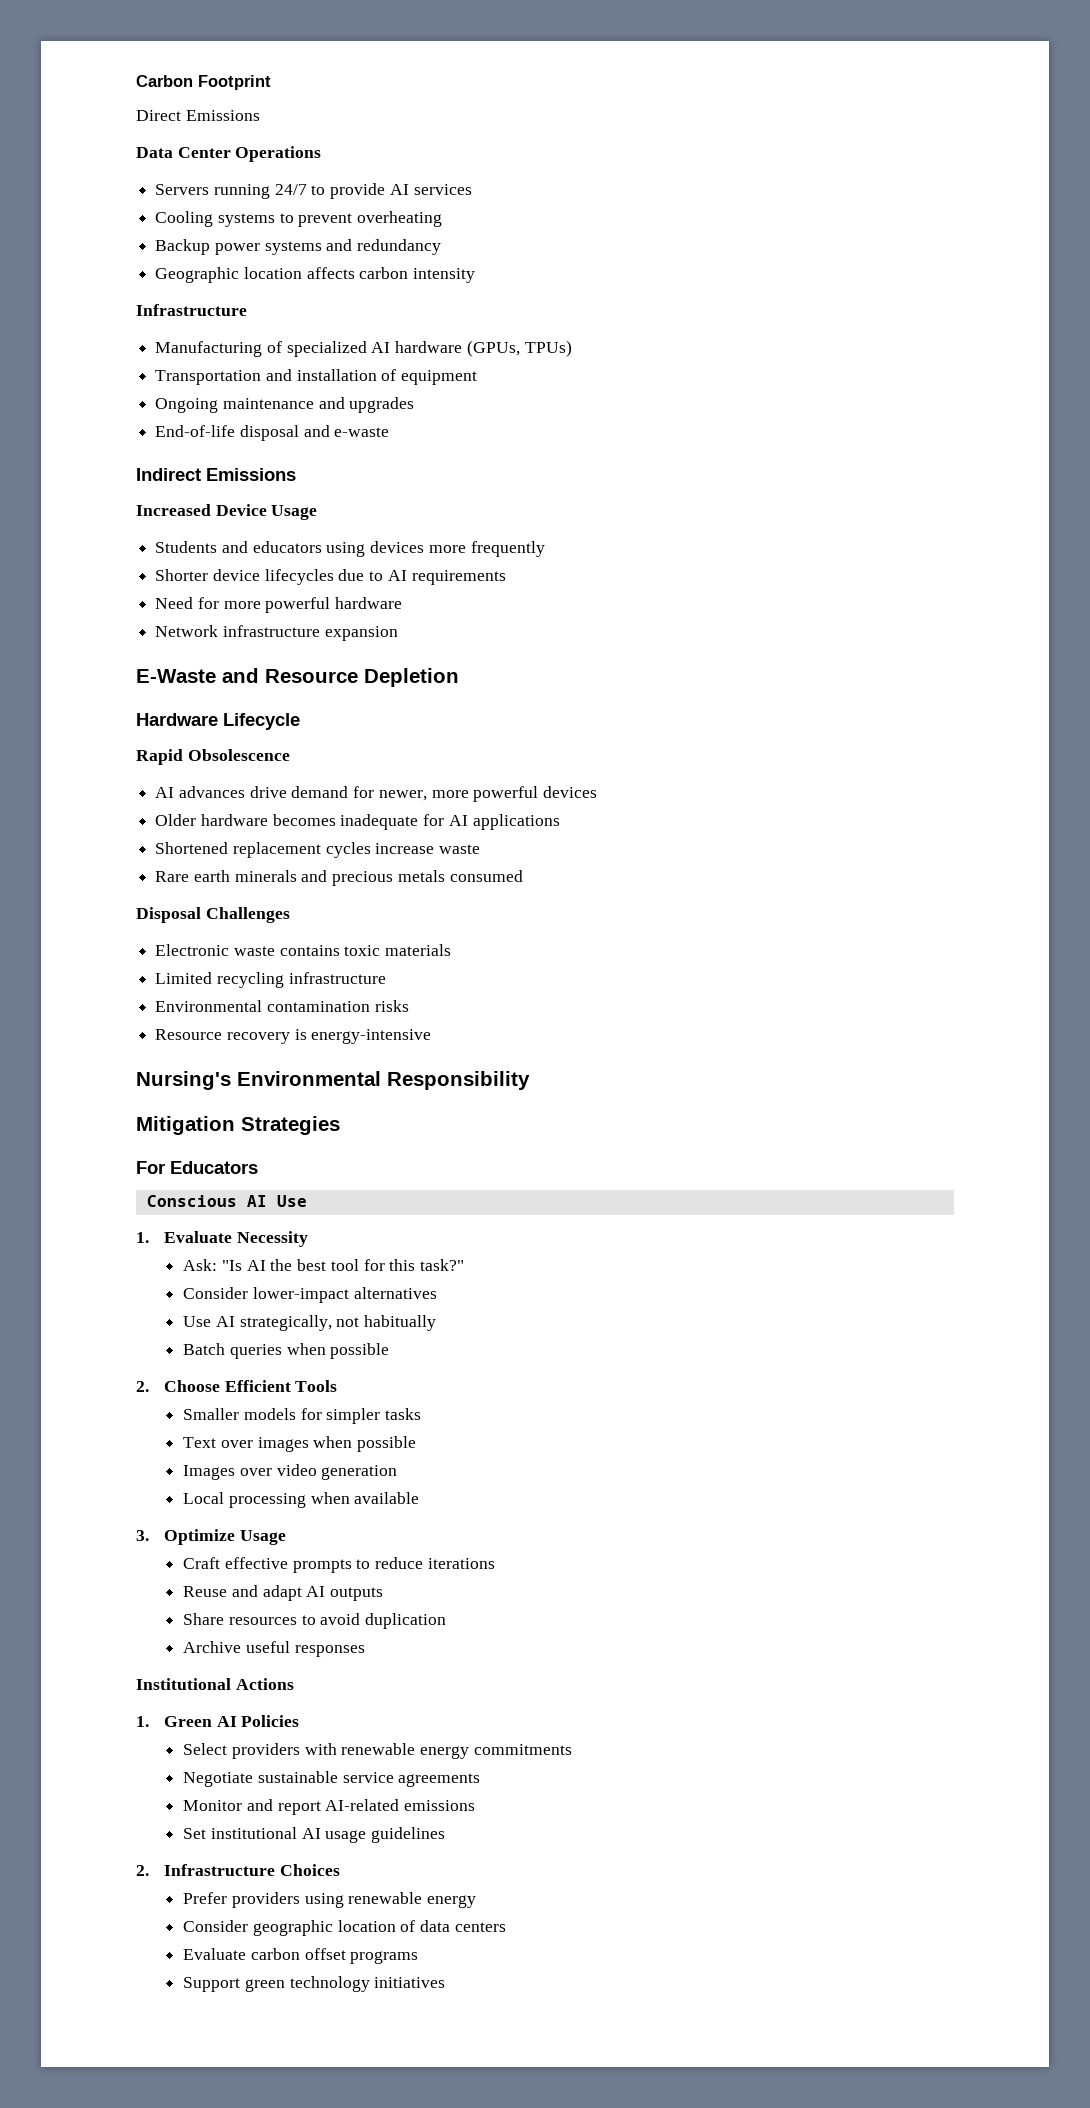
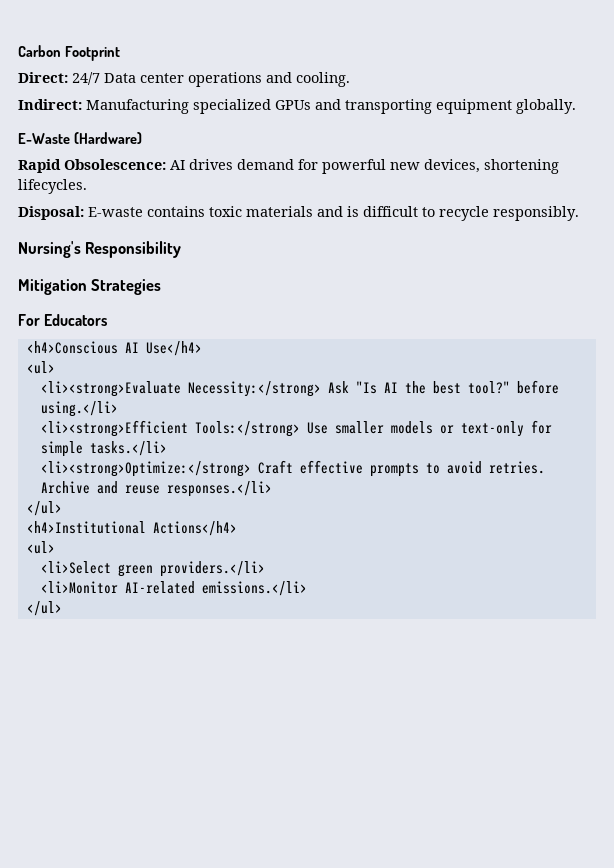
- Direct Emissions
- Data Center Operations
- Servers running 24/7 to provide AI services
- Cooling systems to prevent overheating
- Backup power systems and redundancy
- Geographic location affects carbon intensity
- Infrastructure
- Manufacturing of specialized AI hardware (GPUs, TPUs)
- Transportation and installation of equipment
- Ongoing maintenance and upgrades
- End-of-life disposal and e-waste
- Indirect Emissions
- Increased Device Usage
- Students and educators using devices more frequently
- Shorter device lifecycles due to AI requirements
- Need for more powerful hardware
- Network infrastructure expansion
- E-Waste and Resource Depletion
- Hardware Lifecycle
- Rapid Obsolescence
- AI advances drive demand for newer, more powerful devices
- Older hardware becomes inadequate for AI applications
- Shortened replacement cycles increase waste
- Rare earth minerals and precious metals consumed
- Disposal Challenges
- Electronic waste contains toxic materials
- Limited recycling infrastructure
- Environmental contamination risks
- Resource recovery is energy-intensive
+ Direct: 24/7 Data center operations and cooling.
+ Indirect: Manufacturing specialized GPUs and transporting equipment globally.
+ E-Waste (Hardware)
+ Rapid Obsolescence: AI drives demand for powerful new devices, shortening lifecycles.
+ Disposal: E-waste contains toxic materials and is difficult to recycle responsibly.
- Nursing's Environmental Responsibility
+ Nursing's Responsibility
- Conscious AI Use
- 1. Evaluate Necessity
- Ask: "Is AI the best tool for this task?"
- Consider lower-impact alternatives
- Use AI strategically, not habitually
- Batch queries when possible
- 2. Choose Efficient Tools
- Smaller models for simpler tasks
- Text over images when possible
- Images over video generation
- Local processing when available
- 3. Optimize Usage
- Craft effective prompts to reduce iterations
- Reuse and adapt AI outputs
- Share resources to avoid duplication
- Archive useful responses
- Institutional Actions
- 1. Green AI Policies
- Select providers with renewable energy commitments
- Negotiate sustainable service agreements
- Monitor and report AI-related emissions
- Set institutional AI usage guidelines
- 2. Infrastructure Choices
- Prefer providers using renewable energy
- Consider geographic location of data centers
- Evaluate carbon offset programs
- Support green technology initiatives
+ <h4>Conscious AI Use</h4>
+ <ul>
+ <li><strong>Evaluate Necessity:</strong> Ask "Is AI the best tool?" before using.</li>
+ <li><strong>Efficient Tools:</strong> Use smaller models or text-only for simple tasks.</li>
+ <li><strong>Optimize:</strong> Craft effective prompts to avoid retries. Archive and reuse responses.</li>
+ </ul>
+ <h4>Institutional Actions</h4>
+ <ul>
+ <li>Select green providers.</li>
+ <li>Monitor AI-related emissions.</li>
+ </ul>

